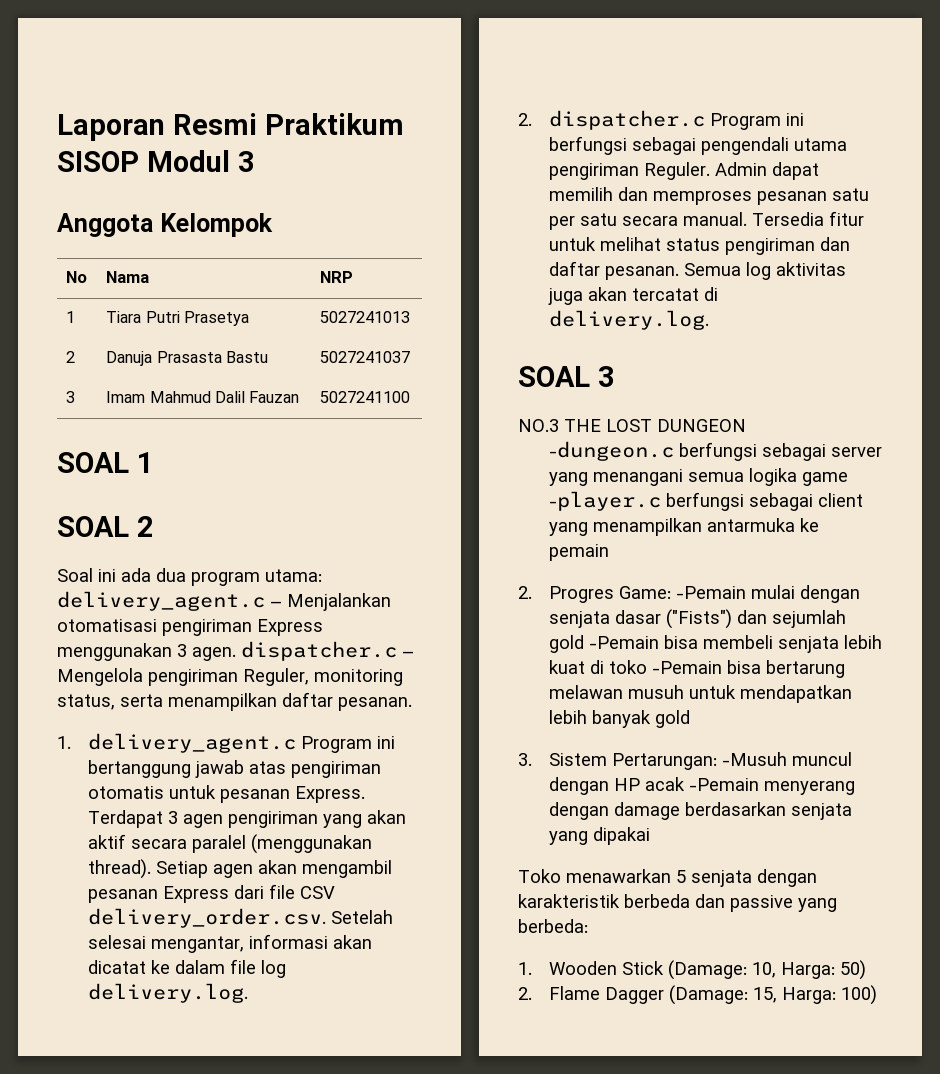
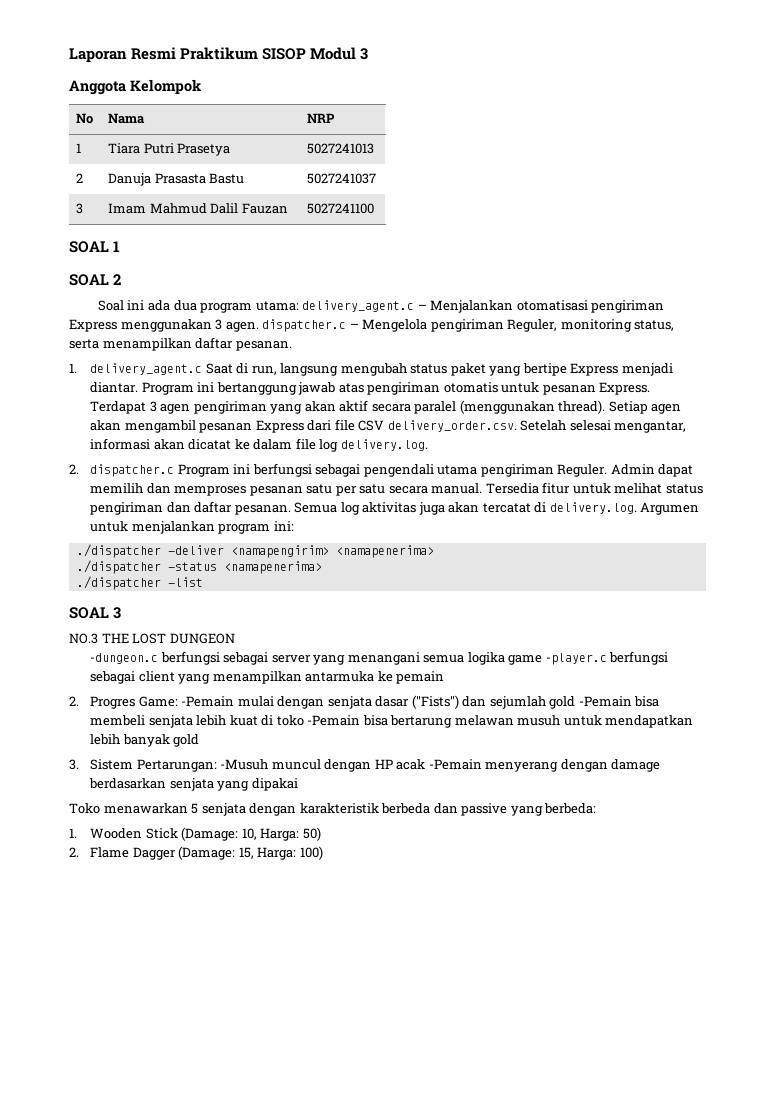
- 1. delivery_agent.c Program ini bertanggung jawab atas pengiriman otomatis untuk pesanan Express.
+ 1. delivery_agent.c Saat di run, langsung mengubah status paket yang bertipe Express menjadi diantar. Program ini bertanggung jawab atas pengiriman otomatis untuk pesanan Express.
- Semua log aktivitas juga akan tercatat di delivery.log.
+ Semua log aktivitas juga akan tercatat di delivery.log. Argumen untuk menjalankan program ini:
+ ./dispatcher -deliver <namapengirim> <namapenerima>
+ ./dispatcher -status <namapenerima>
+ ./dispatcher -list

